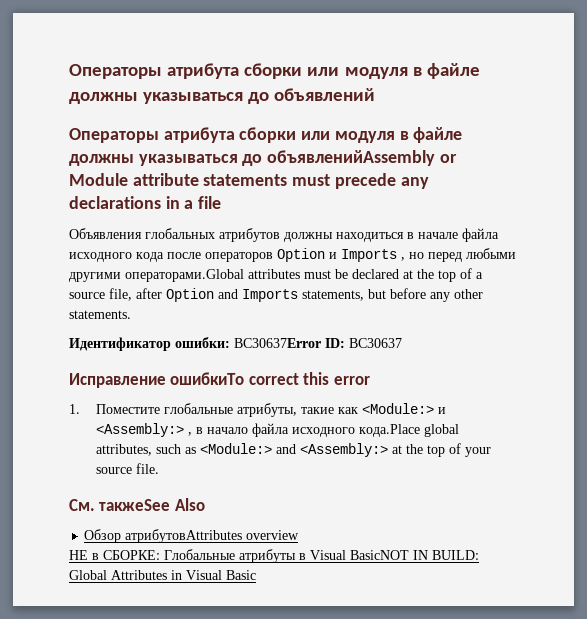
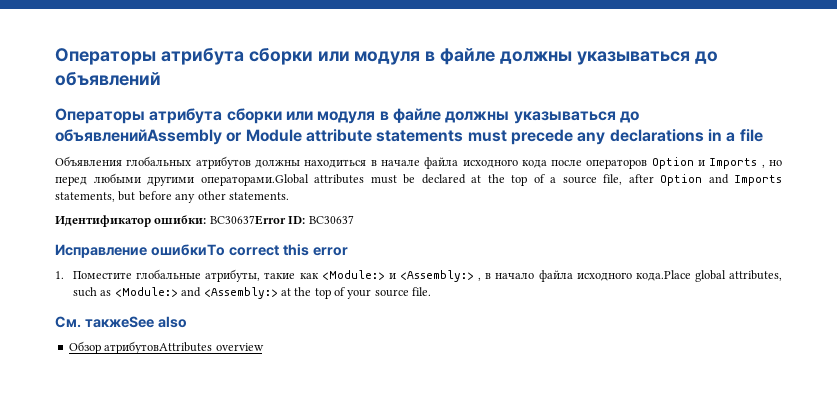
- См. такжеSee Also
+ См. такжеSee also
- НЕ в СБОРКЕ: Глобальные атрибуты в Visual BasicNOT IN BUILD: Global Attributes in Visual Basic

